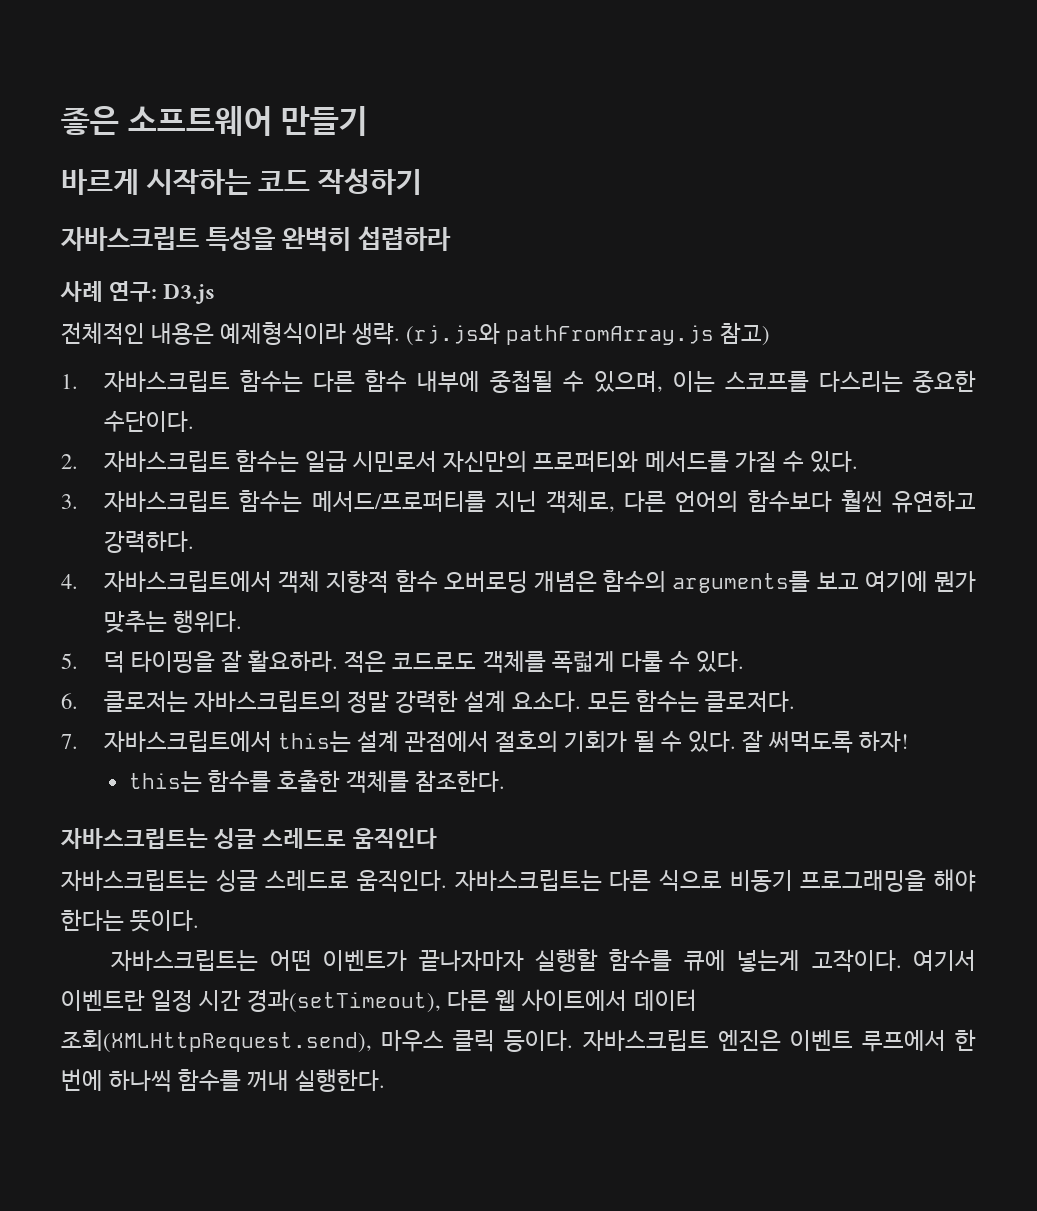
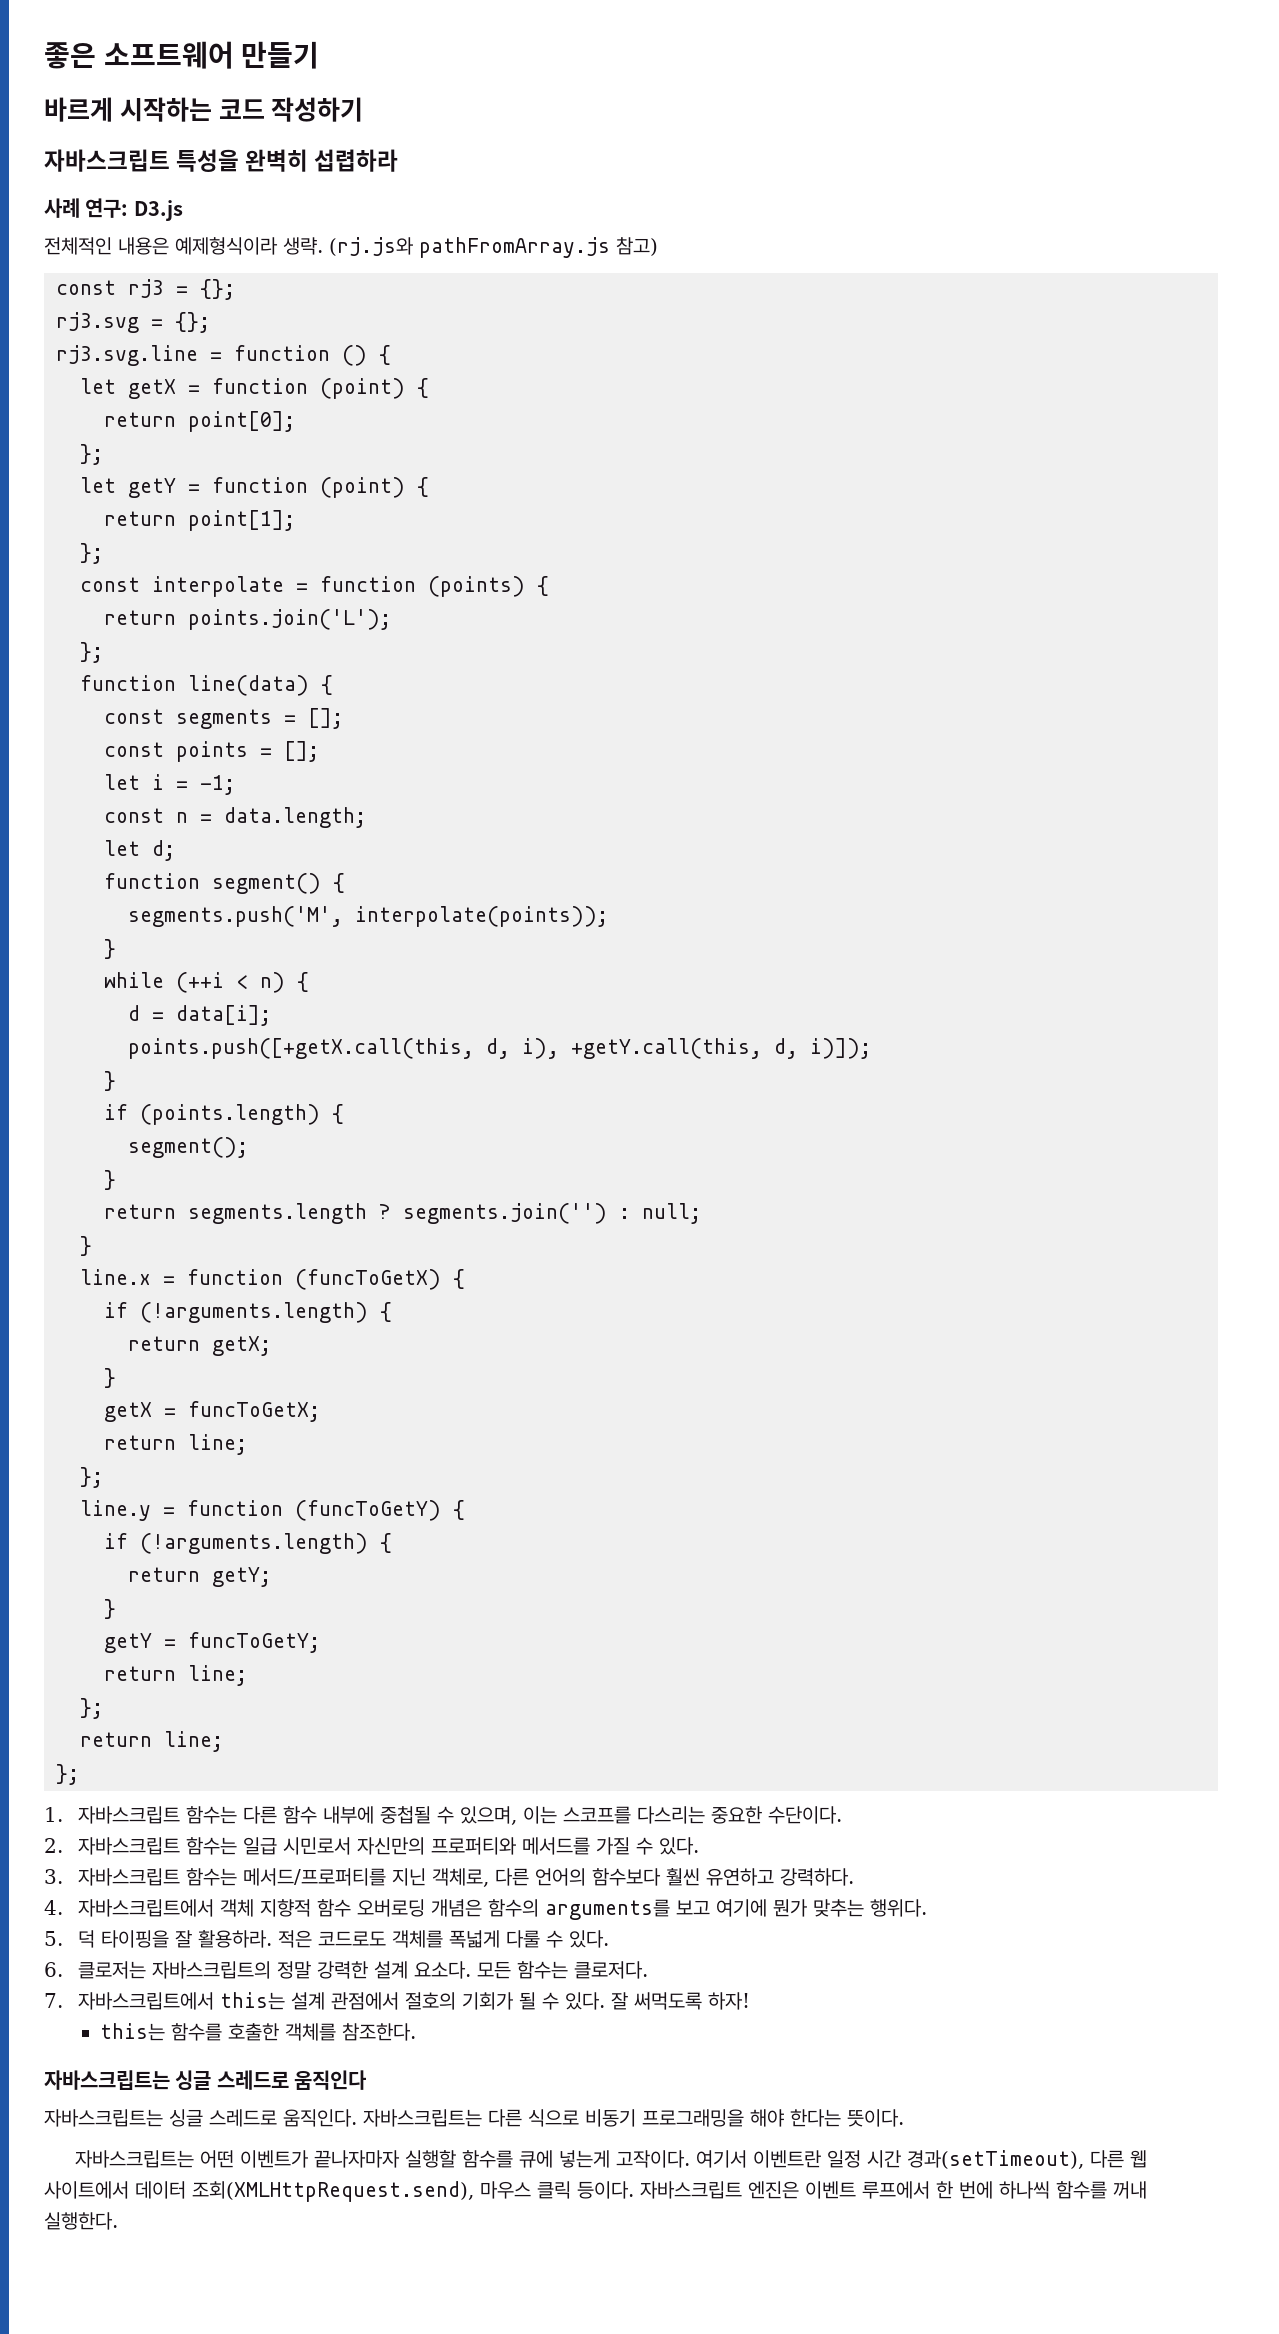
+ const rj3 = {};
+ rj3.svg = {};
+ rj3.svg.line = function () {
+ let getX = function (point) {
+ return point[0];
+ };
+ let getY = function (point) {
+ return point[1];
+ };
+ const interpolate = function (points) {
+ return points.join('L');
+ };
+ function line(data) {
+ const segments = [];
+ const points = [];
+ let i = -1;
+ const n = data.length;
+ let d;
+ function segment() {
+ segments.push('M', interpolate(points));
+ }
+ while (++i < n) {
+ d = data[i];
+ points.push([+getX.call(this, d, i), +getY.call(this, d, i)]);
+ }
+ if (points.length) {
+ segment();
+ }
+ return segments.length ? segments.join('') : null;
+ }
+ line.x = function (funcToGetX) {
+ if (!arguments.length) {
+ return getX;
+ }
+ getX = funcToGetX;
+ return line;
+ };
+ line.y = function (funcToGetY) {
+ if (!arguments.length) {
+ return getY;
+ }
+ getY = funcToGetY;
+ return line;
+ };
+ return line;
+ };
- 5. 덕 타이핑을 잘 활요하라.
+ 5. 덕 타이핑을 잘 활용하라.
- 적은 코드로도 객체를 폭럷게 다룰 수 있다.
+ 적은 코드로도 객체를 폭넓게 다룰 수 있다.

